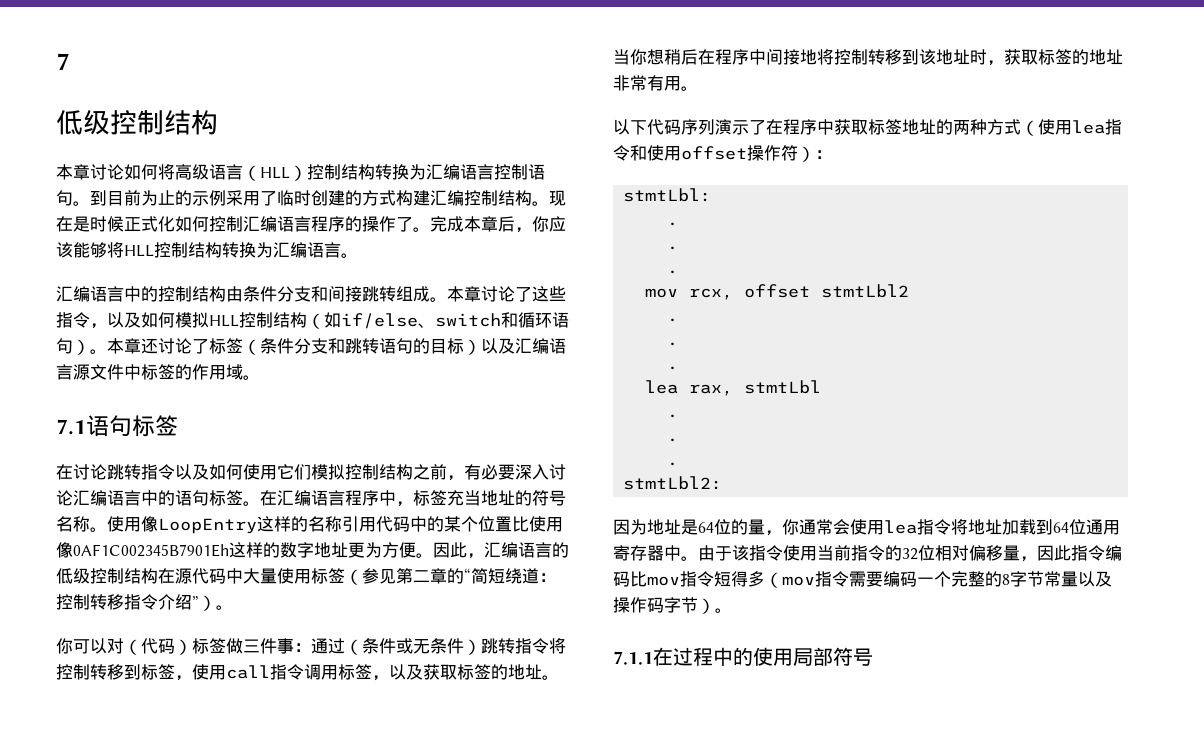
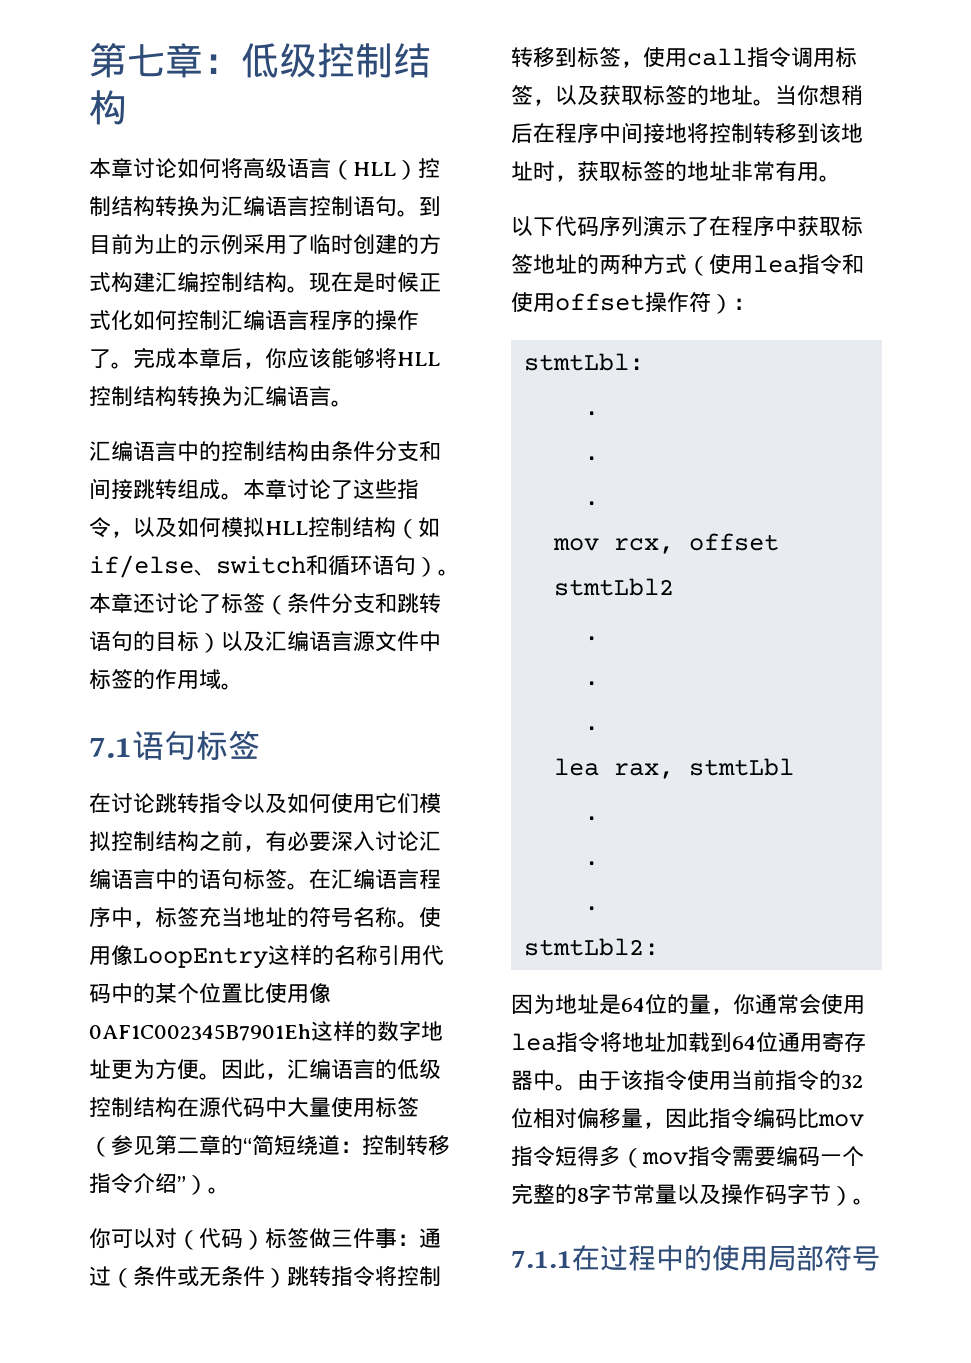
- 7
- 低级控制结构
+ 第七章：低级控制结构

